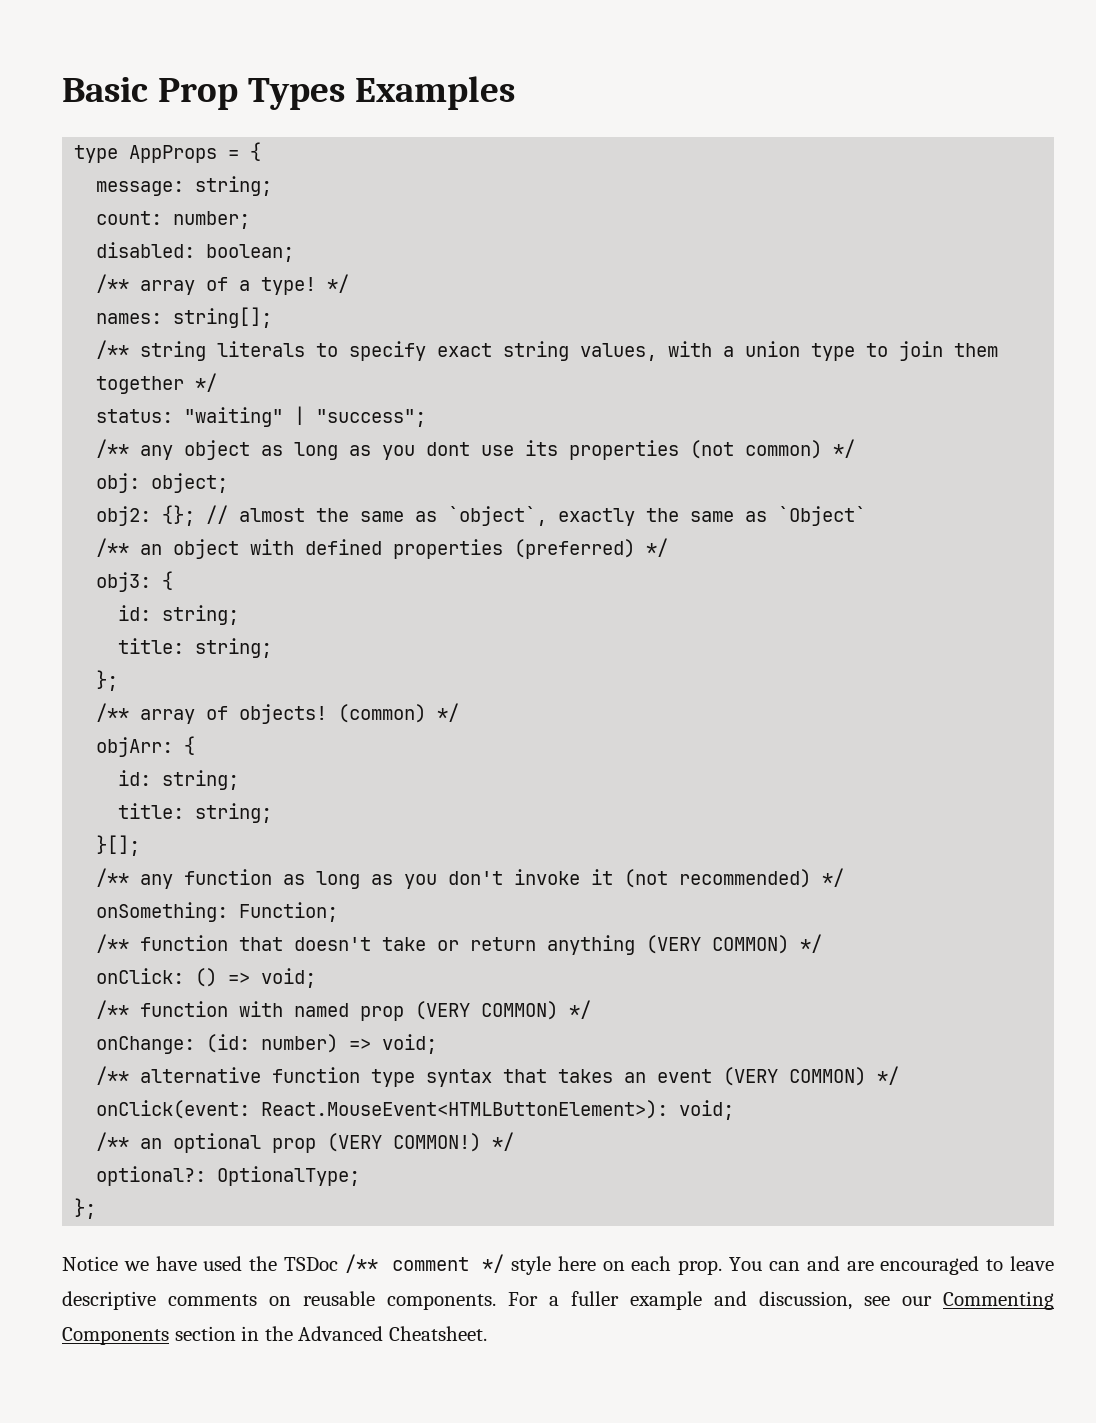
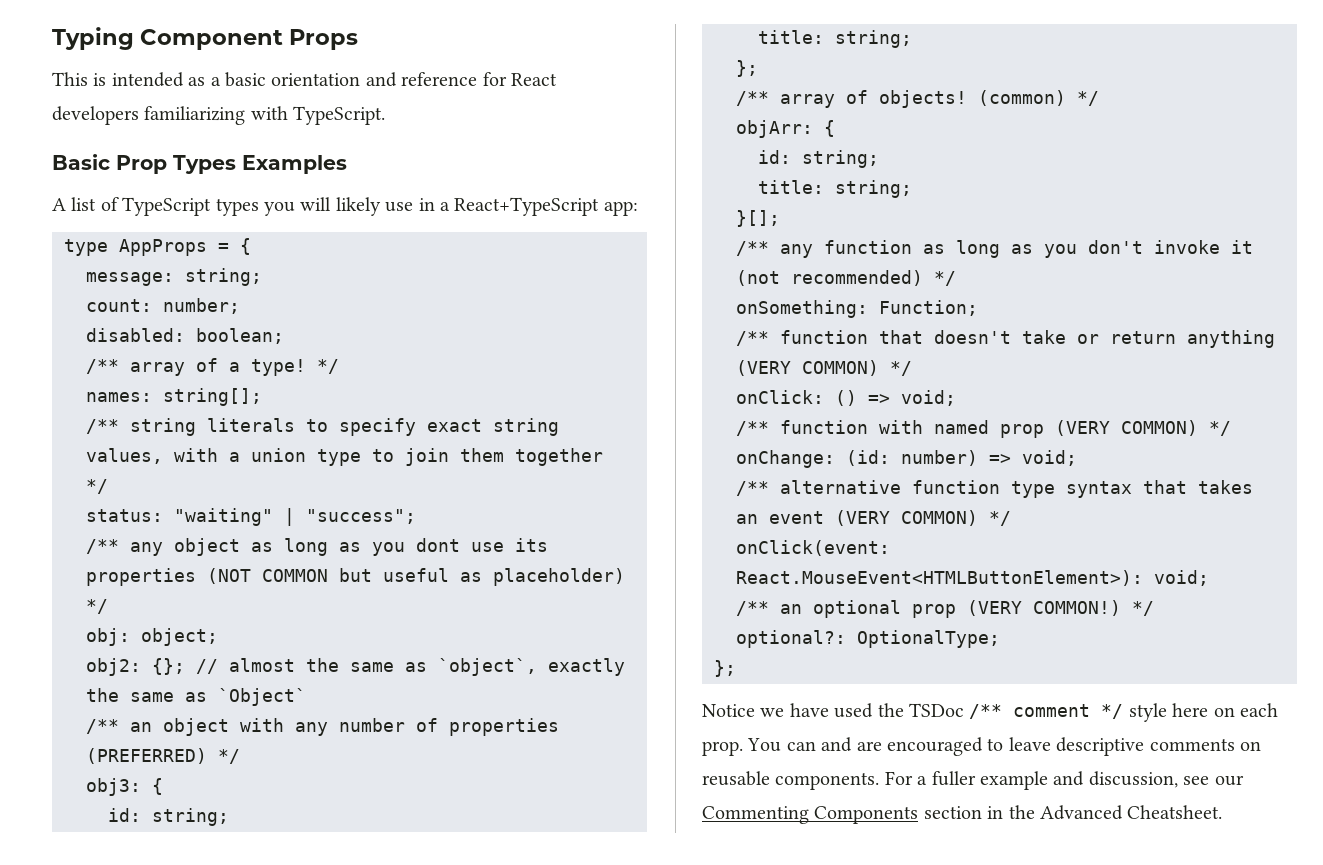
+ Typing Component Props
+ This is intended as a basic orientation and reference for React developers familiarizing with TypeScript.
  Basic Prop Types Examples
+ A list of TypeScript types you will likely use in a React+TypeScript app:
- /** any object as long as you dont use its properties (not common) */
+ /** any object as long as you dont use its properties (NOT COMMON but useful as placeholder) */
- /** an object with defined properties (preferred) */
+ /** an object with any number of properties (PREFERRED) */

